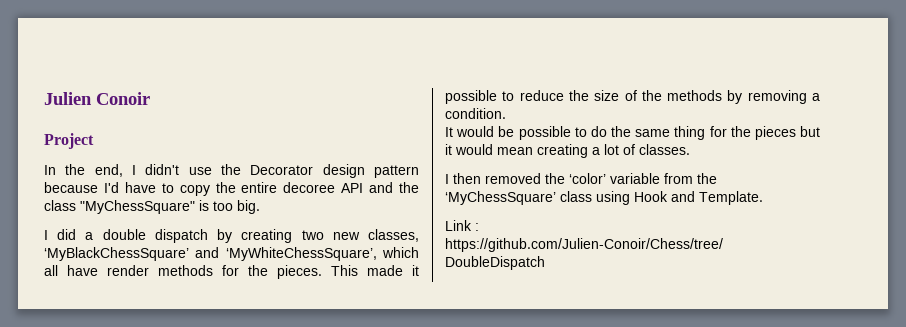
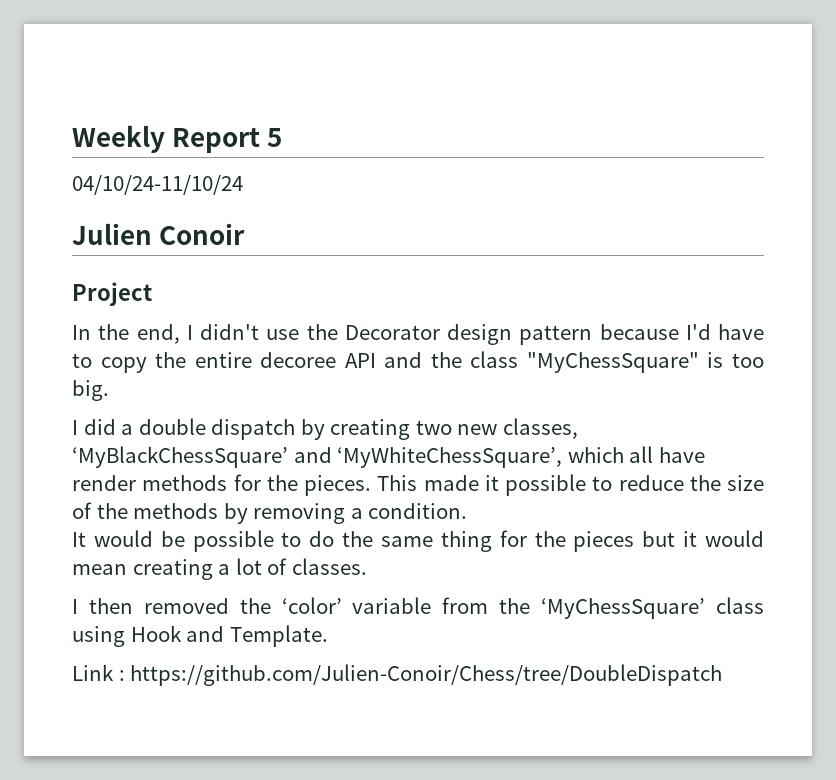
+ Weekly Report 5
+ 04/10/24-11/10/24

